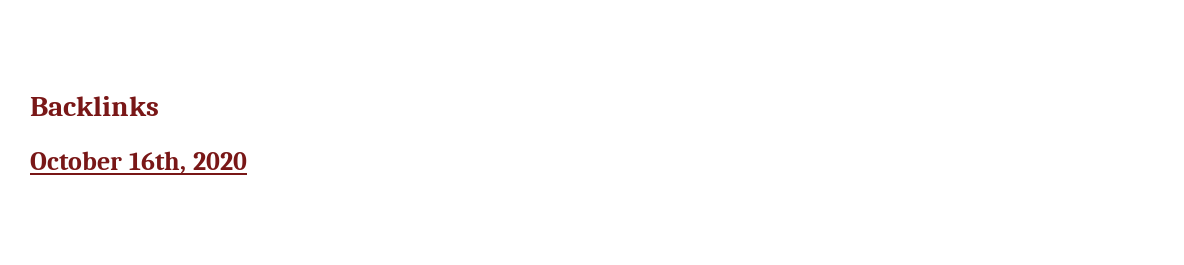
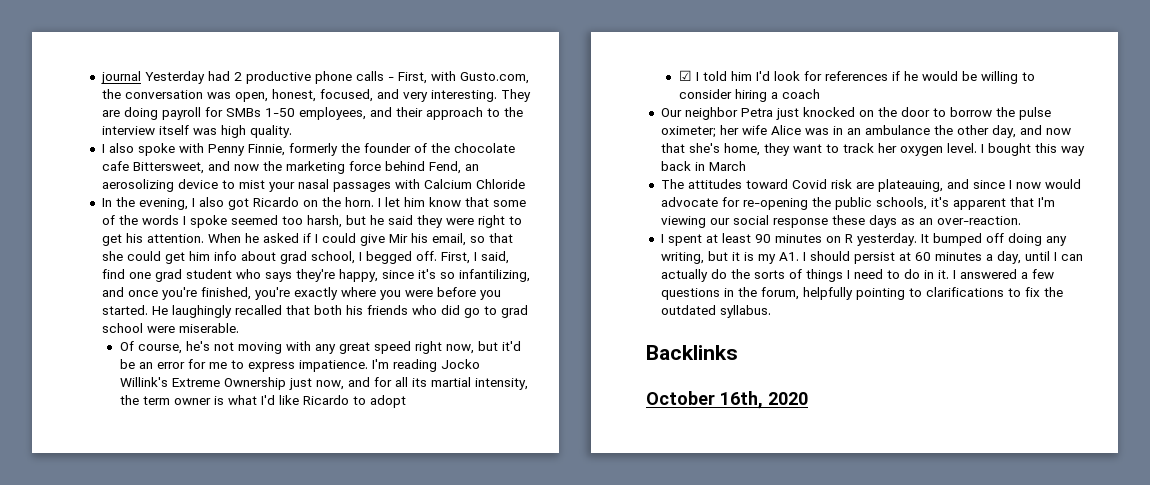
+ journal Yesterday had 2 productive phone calls - First, with Gusto.com, the conversation was open, honest, focused, and very interesting. They are doing payroll for SMBs 1-50 employees, and their approach to the interview itself was high quality.
+ I also spoke with Penny Finnie, formerly the founder of the chocolate cafe Bittersweet, and now the marketing force behind Fend, an aerosolizing device to mist your nasal passages with Calcium Chloride
+ In the evening, I also got Ricardo on the horn. I let him know that some of the words I spoke seemed too harsh, but he said they were right to get his attention. When he asked if I could give Mir his email, so that she could get him info about grad school, I begged off. First, I said, find one grad student who says they're happy, since it's so infantilizing, and once you're finished, you're exactly where you were before you started. He laughingly recalled that both his friends who did go to grad school were miserable.
+ Of course, he's not moving with any great speed right now, but it'd be an error for me to express impatience. I'm reading Jocko Willink's Extreme Ownership just now, and for all its martial intensity, the term owner is what I'd like Ricardo to adopt
+ ☑ I told him I'd look for references if he would be willing to consider hiring a coach
+ Our neighbor Petra just knocked on the door to borrow the pulse oximeter; her wife Alice was in an ambulance the other day, and now that she's home, they want to track her oxygen level. I bought this way back in March
+ The attitudes toward Covid risk are plateauing, and since I now would advocate for re-opening the public schools, it's apparent that I'm viewing our social response these days as an over-reaction.
+ I spent at least 90 minutes on R yesterday. It bumped off doing any writing, but it is my A1. I should persist at 60 minutes a day, until I can actually do the sorts of things I need to do in it. I answered a few questions in the forum, helpfully pointing to clarifications to fix the outdated syllabus.

